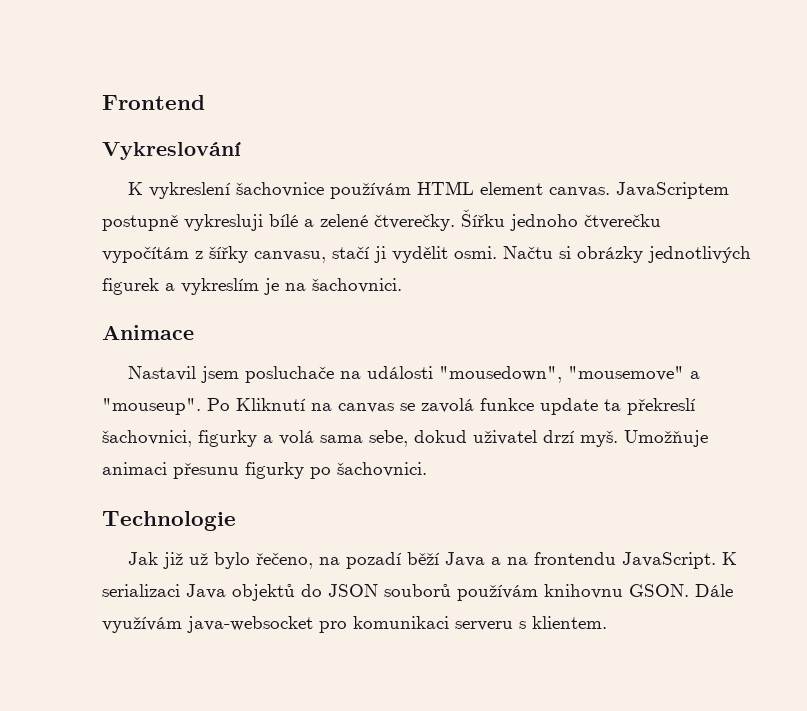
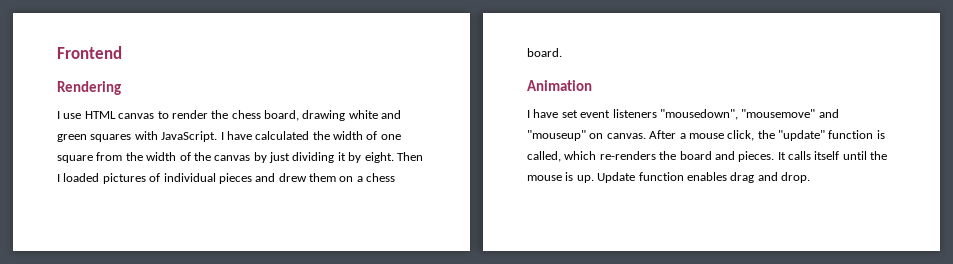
- Vykreslování
- K vykreslení šachovnice používám HTML element canvas. JavaScriptem postupně vykresluji bílé a zelené čtverečky. Šířku jednoho čtverečku vypočítám z šířky canvasu, stačí ji vydělit osmi. Načtu si obrázky jednotlivých figurek a vykreslím je na šachovnici.
- Animace
- Nastavil jsem posluchače na události "mousedown", "mousemove" a "mouseup". Po Kliknutí na canvas se zavolá funkce update ta překreslí šachovnici, figurky a volá sama sebe, dokud uživatel drzí myš. Umožňuje animaci přesunu figurky po šachovnici.
- Technologie
- Jak již už bylo řečeno, na pozadí běží Java a na frontendu JavaScript. K serializaci Java objektů do JSON souborů používám knihovnu GSON. Dále využívám java-websocket pro komunikaci serveru s klientem.
+ Rendering
+ I use HTML canvas to render the chess board, drawing white and green squares with JavaScript. I have calculated the width of one square from the width of the canvas by just dividing it by eight. Then I loaded pictures of individual pieces and drew them on a chess board.
+ Animation
+ I have set event listeners "mousedown", "mousemove" and "mouseup" on canvas. After a mouse click, the "update" function is called, which re-renders the board and pieces. It calls itself until the mouse is up. Update function enables drag and drop.

